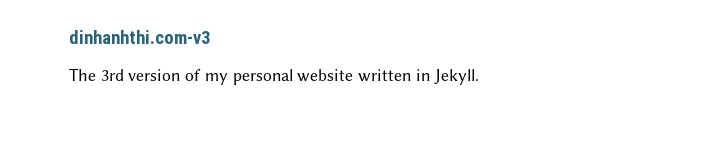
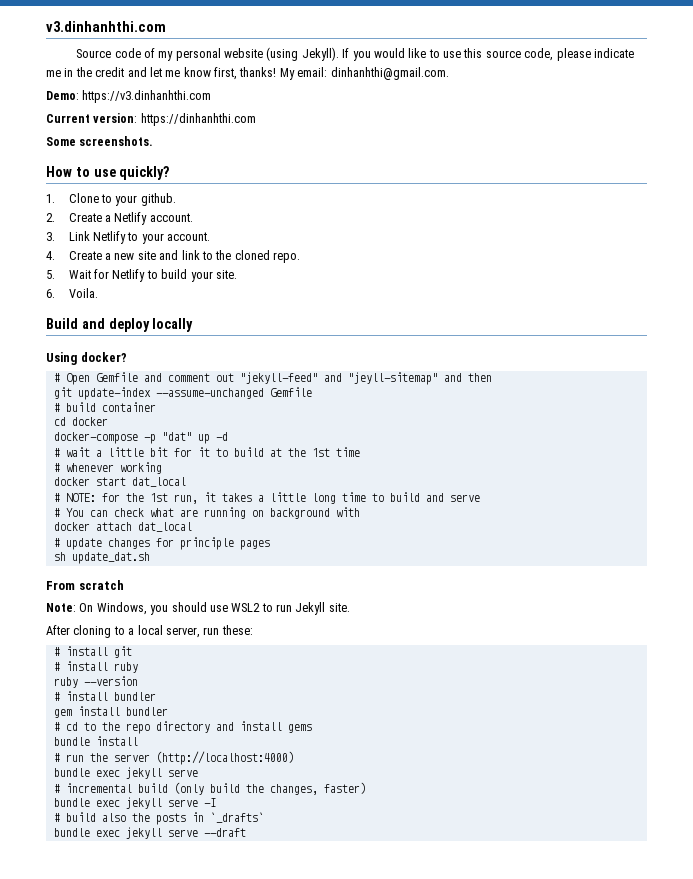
- dinhanhthi.com-v3
- The 3rd version of my personal website written in Jekyll.
+ v3.dinhanhthi.com
+ Source code of my personal website (using Jekyll). If you would like to use this source code, please indicate me in the credit and let me know first, thanks! My email: dinhanhthi@gmail.com.
+ Demo: https://v3.dinhanhthi.com
+ Current version: https://dinhanhthi.com
+ Some screenshots.
+ How to use quickly?
+ 1. Clone to your github.
+ 2. Create a Netlify account.
+ 3. Link Netlify to your account.
+ 4. Create a new site and link to the cloned repo.
+ 5. Wait for Netlify to build your site.
+ 6. Voila.
+ Build and deploy locally
+ Using docker?
+ # Open Gemfile and comment out "jekyll-feed" and "jeyll-sitemap" and then
+ git update-index --assume-unchanged Gemfile
+ # build container
+ cd docker
+ docker-compose -p "dat" up -d
+ # wait a little bit for it to build at the 1st time
+ # whenever working
+ docker start dat_local
+ # NOTE: for the 1st run, it takes a little long time to build and serve
+ # You can check what are running on background with
+ docker attach dat_local
+ # update changes for principle pages
+ sh update_dat.sh
+ From scratch
+ Note: On Windows, you should use WSL2 to run Jekyll site.
+ After cloning to a local server, run these:
+ # install git
+ # install ruby
+ ruby --version
+ # install bundler
+ gem install bundler
+ # cd to the repo directory and install gems
+ bundle install
+ # run the server (http://localhost:4000)
+ bundle exec jekyll serve
+ # incremental build (only build the changes, faster)
+ bundle exec jekyll serve -I
+ # build also the posts in `_drafts`
+ bundle exec jekyll serve --draft

